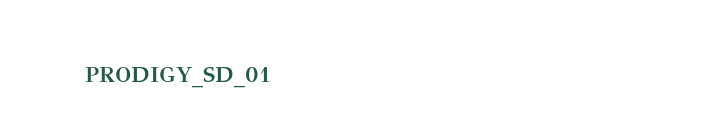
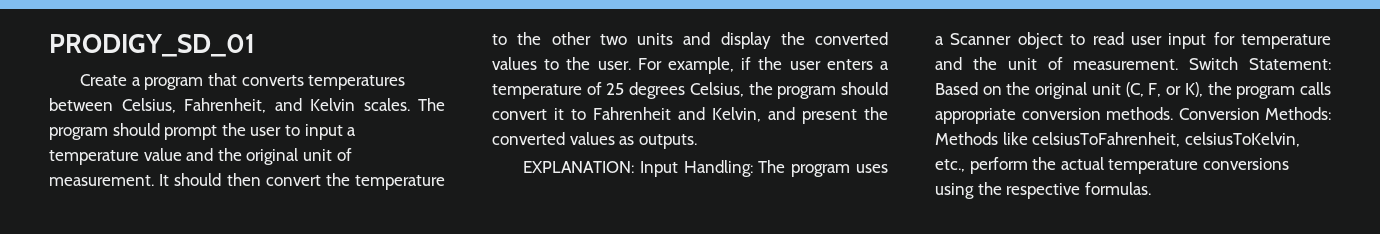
+ Create a program that converts temperatures between Celsius, Fahrenheit, and Kelvin scales. The program should prompt the user to input a temperature value and the original unit of measurement. It should then convert the temperature to the other two units and display the converted values to the user. For example, if the user enters a temperature of 25 degrees Celsius, the program should convert it to Fahrenheit and Kelvin, and present the converted values as outputs.
+ EXPLANATION: Input Handling: The program uses a Scanner object to read user input for temperature and the unit of measurement. Switch Statement: Based on the original unit (C, F, or K), the program calls appropriate conversion methods. Conversion Methods: Methods like celsiusToFahrenheit, celsiusToKelvin, etc., perform the actual temperature conversions using the respective formulas.

